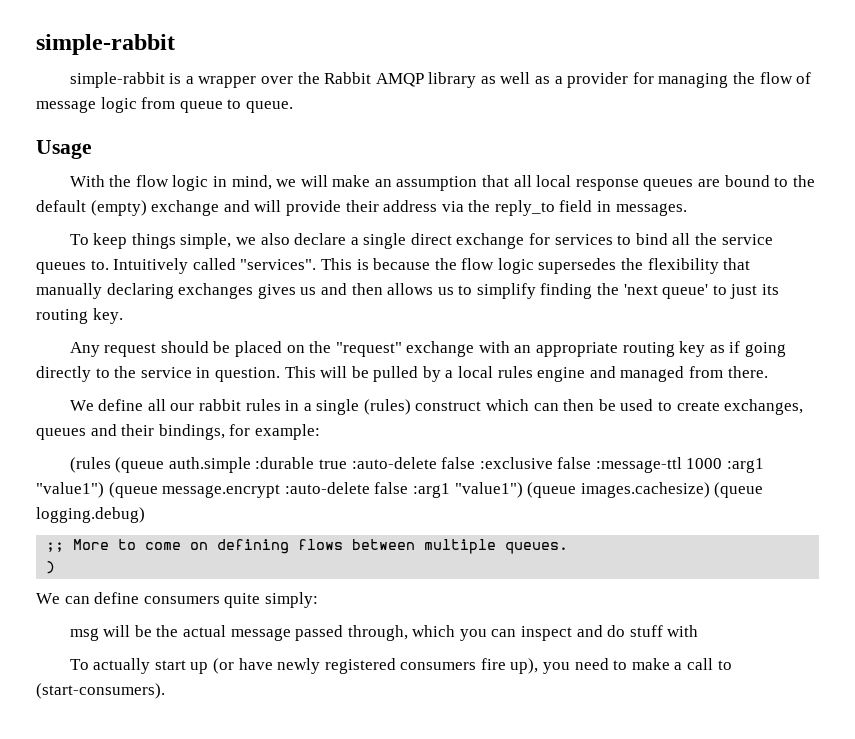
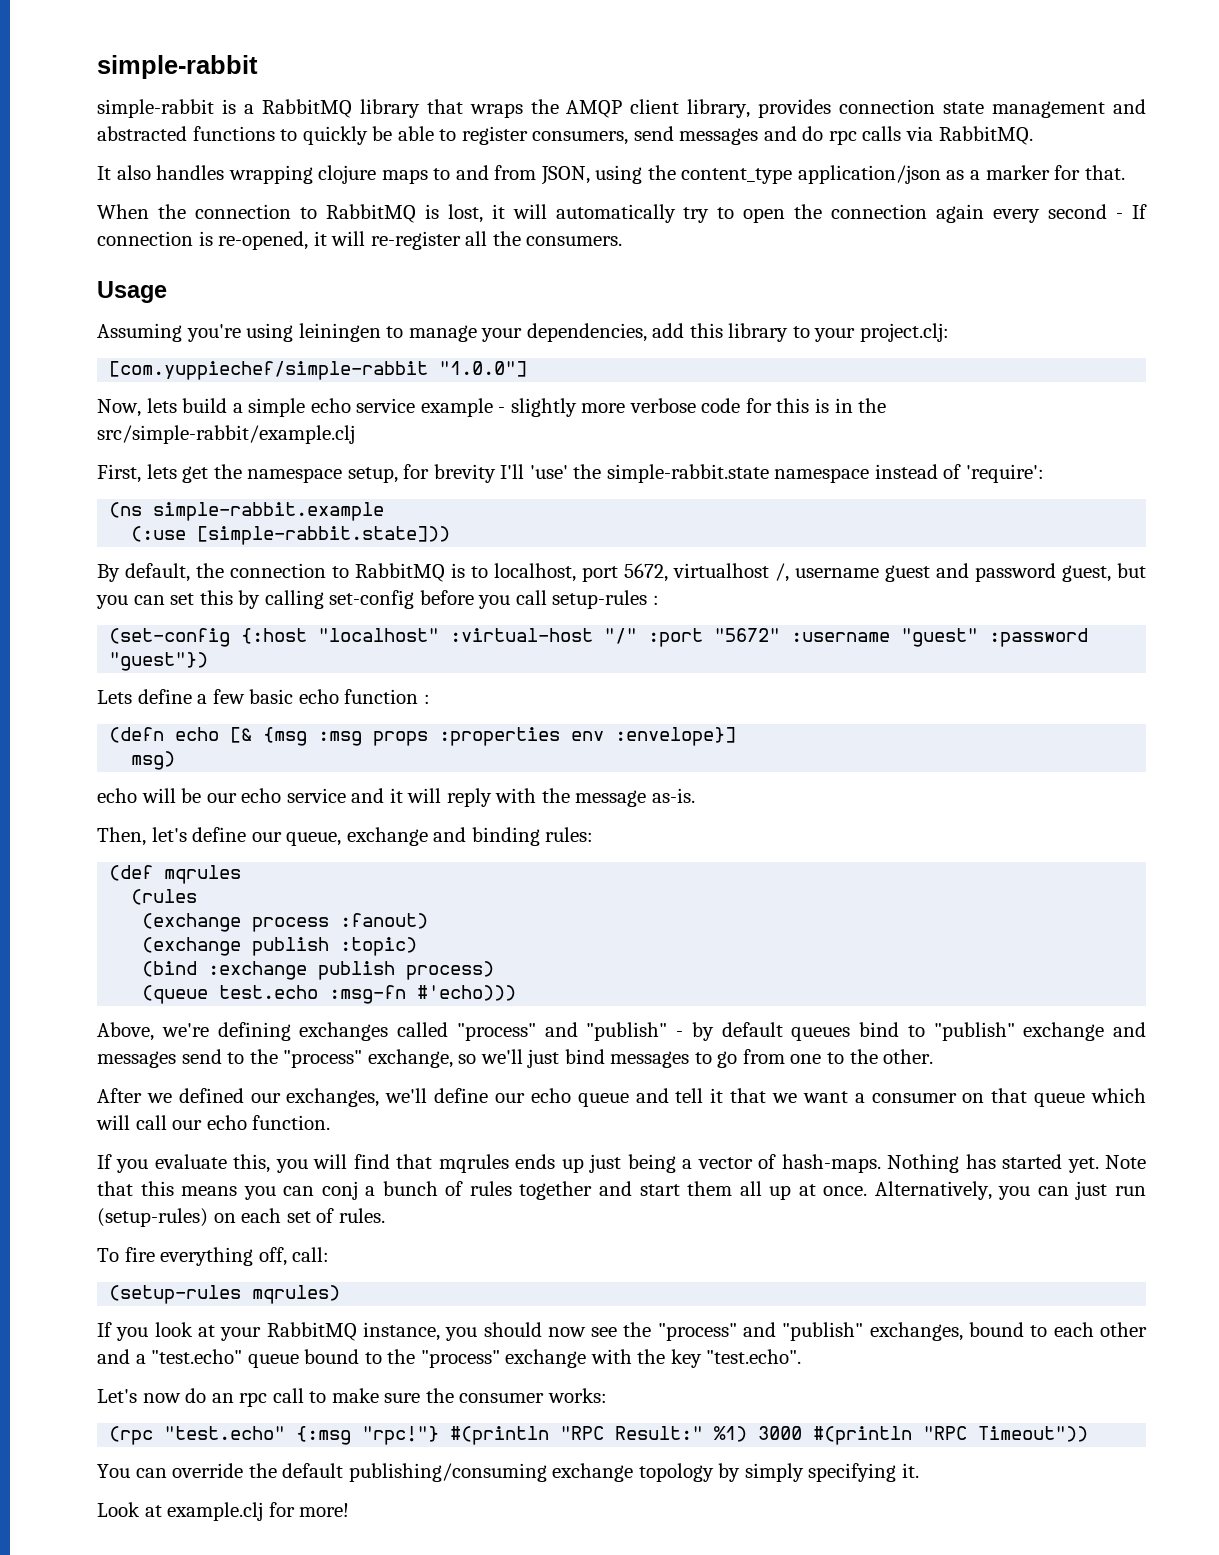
- simple-rabbit is a wrapper over the Rabbit AMQP library as well as a provider for managing the flow of message logic from queue to queue.
+ simple-rabbit is a RabbitMQ library that wraps the AMQP client library, provides connection state management and abstracted functions to quickly be able to register consumers, send messages and do rpc calls via RabbitMQ.
+ It also handles wrapping clojure maps to and from JSON, using the content_type application/json as a marker for that.
+ When the connection to RabbitMQ is lost, it will automatically try to open the connection again every second - If connection is re-opened, it will re-register all the consumers.
  Usage
- With the flow logic in mind, we will make an assumption that all local response queues are bound to the default (empty) exchange and will provide their address via the reply_to field in messages.
- To keep things simple, we also declare a single direct exchange for services to bind all the service queues to. Intuitively called "services". This is because the flow logic supersedes the flexibility that manually declaring exchanges gives us and then allows us to simplify finding the 'next queue' to just its routing key.
- Any request should be placed on the "request" exchange with an appropriate routing key as if going directly to the service in question. This will be pulled by a local rules engine and managed from there.
- We define all our rabbit rules in a single (rules) construct which can then be used to create exchanges, queues and their bindings, for example:
- (rules (queue auth.simple :durable true :auto-delete false :exclusive false :message-ttl 1000 :arg1 "value1") (queue message.encrypt :auto-delete false :arg1 "value1") (queue images.cachesize) (queue logging.debug)
- ;; More to come on defining flows between multiple queues.
- )
- We can define consumers quite simply:
- msg will be the actual message passed through, which you can inspect and do stuff with
- To actually start up (or have newly registered consumers fire up), you need to make a call to (start-consumers).
+ Assuming you're using leiningen to manage your dependencies, add this library to your project.clj:
+ [com.yuppiechef/simple-rabbit "1.0.0"]
+ Now, lets build a simple echo service example - slightly more verbose code for this is in the src/simple-rabbit/example.clj
+ First, lets get the namespace setup, for brevity I'll 'use' the simple-rabbit.state namespace instead of 'require':
+ (ns simple-rabbit.example
+ (:use [simple-rabbit.state]))
+ By default, the connection to RabbitMQ is to localhost, port 5672, virtualhost /, username guest and password guest, but you can set this by calling set-config before you call setup-rules :
+ (set-config {:host "localhost" :virtual-host "/" :port "5672" :username "guest" :password "guest"})
+ Lets define a few basic echo function :
+ (defn echo [& {msg :msg props :properties env :envelope}]
+ msg)
+ echo will be our echo service and it will reply with the message as-is.
+ Then, let's define our queue, exchange and binding rules:
+ (def mqrules
+ (rules
+ (exchange process :fanout)
+ (exchange publish :topic)
+ (bind :exchange publish process)
+ (queue test.echo :msg-fn #'echo)))
+ Above, we're defining exchanges called "process" and "publish" - by default queues bind to "publish" exchange and messages send to the "process" exchange, so we'll just bind messages to go from one to the other.
+ After we defined our exchanges, we'll define our echo queue and tell it that we want a consumer on that queue which will call our echo function.
+ If you evaluate this, you will find that mqrules ends up just being a vector of hash-maps. Nothing has started yet. Note that this means you can conj a bunch of rules together and start them all up at once. Alternatively, you can just run (setup-rules) on each set of rules.
+ To fire everything off, call:
+ (setup-rules mqrules)
+ If you look at your RabbitMQ instance, you should now see the "process" and "publish" exchanges, bound to each other and a "test.echo" queue bound to the "process" exchange with the key "test.echo".
+ Let's now do an rpc call to make sure the consumer works:
+ (rpc "test.echo" {:msg "rpc!"} #(println "RPC Result:" %1) 3000 #(println "RPC Timeout"))
+ You can override the default publishing/consuming exchange topology by simply specifying it.
+ Look at example.clj for more!

